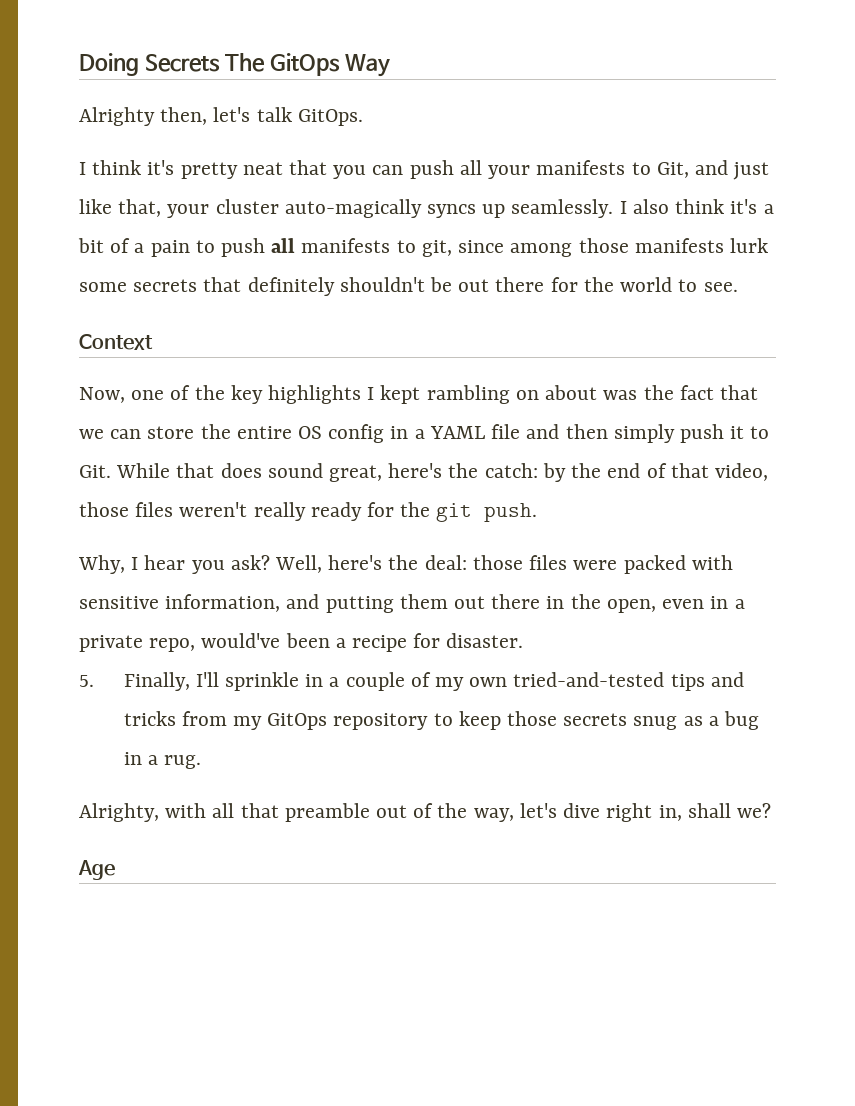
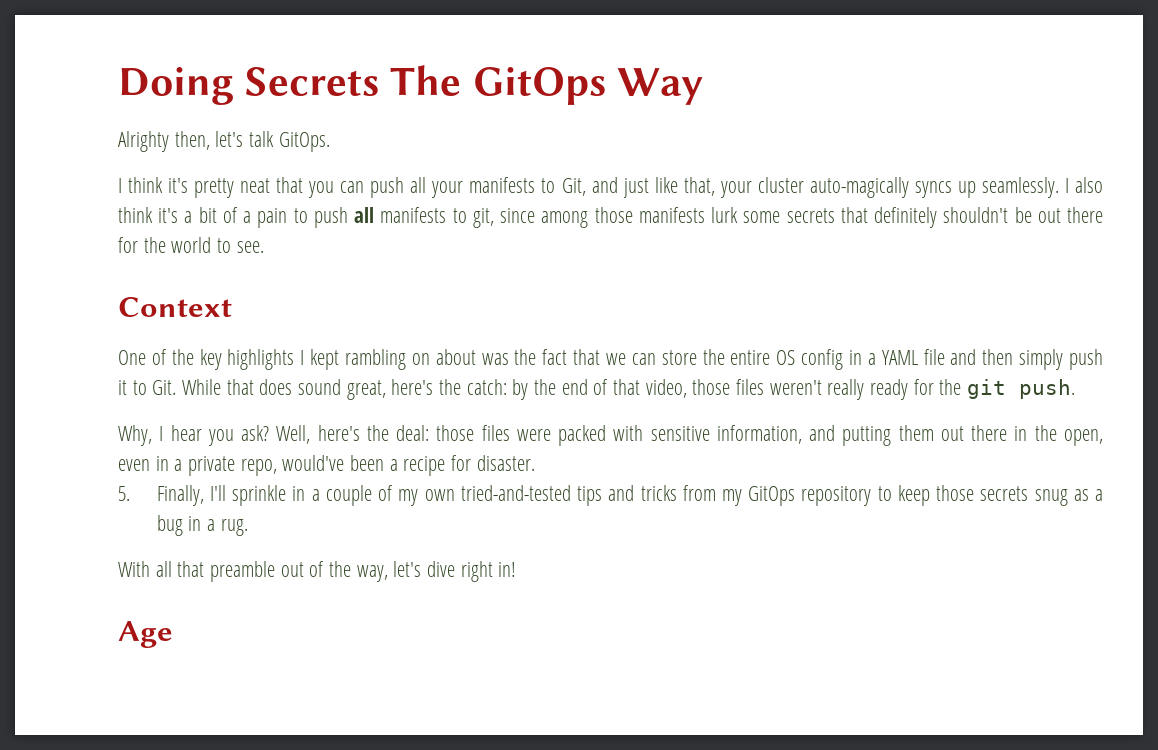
- Now, one of the key highlights I kept rambling on about was the fact that we can store the entire OS config in a YAML file and then simply push it to Git. While that does sound great, here's the catch: by the end of that video, those files weren't really ready for the git push.
+ One of the key highlights I kept rambling on about was the fact that we can store the entire OS config in a YAML file and then simply push it to Git. While that does sound great, here's the catch: by the end of that video, those files weren't really ready for the git push.
- Alrighty, with all that preamble out of the way, let's dive right in, shall we?
+ With all that preamble out of the way, let's dive right in!

